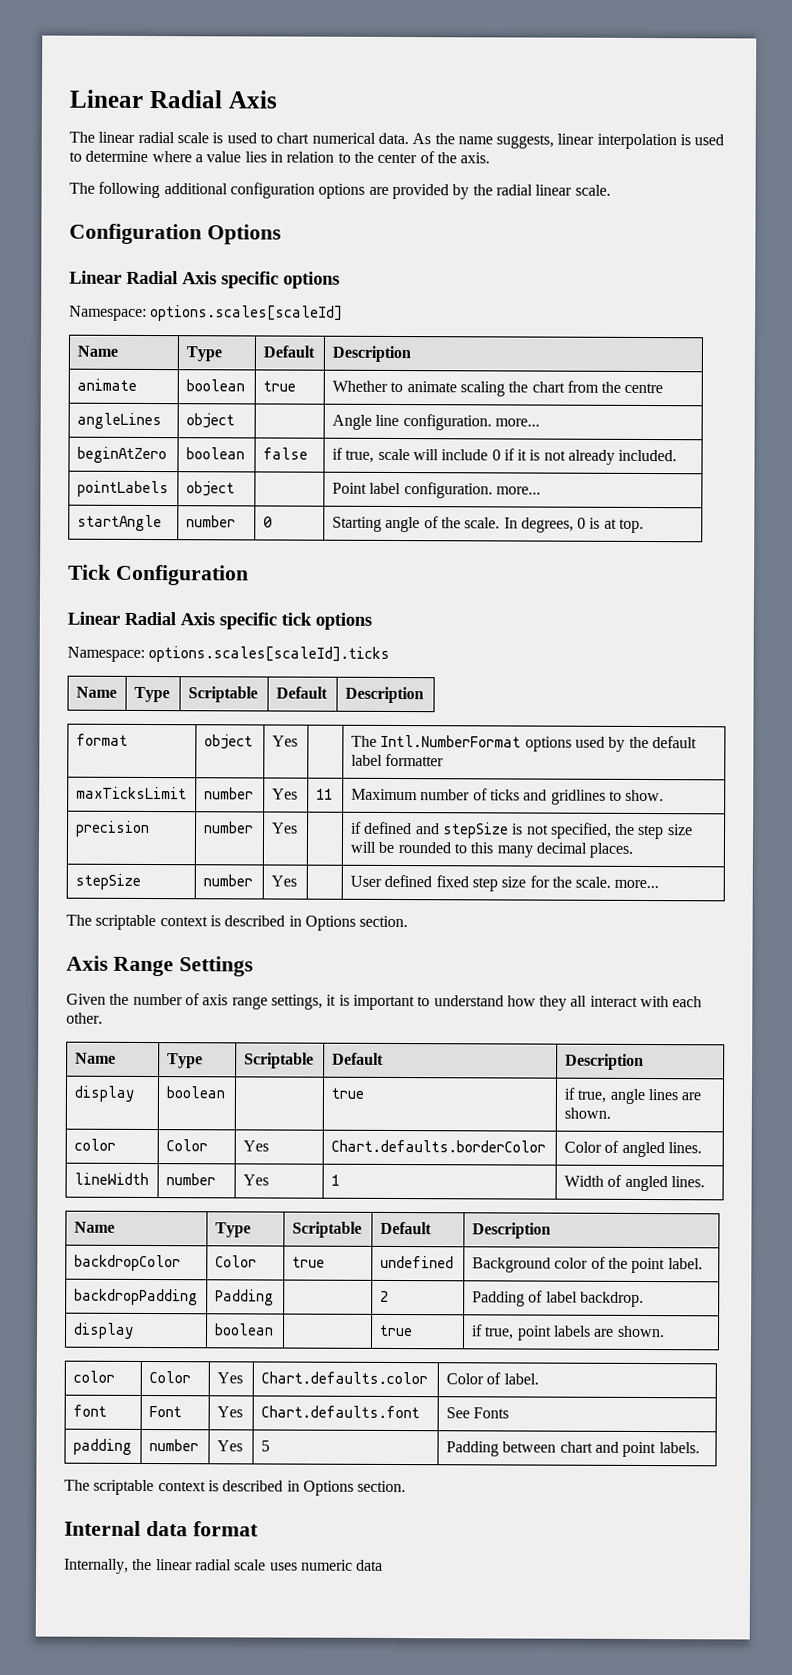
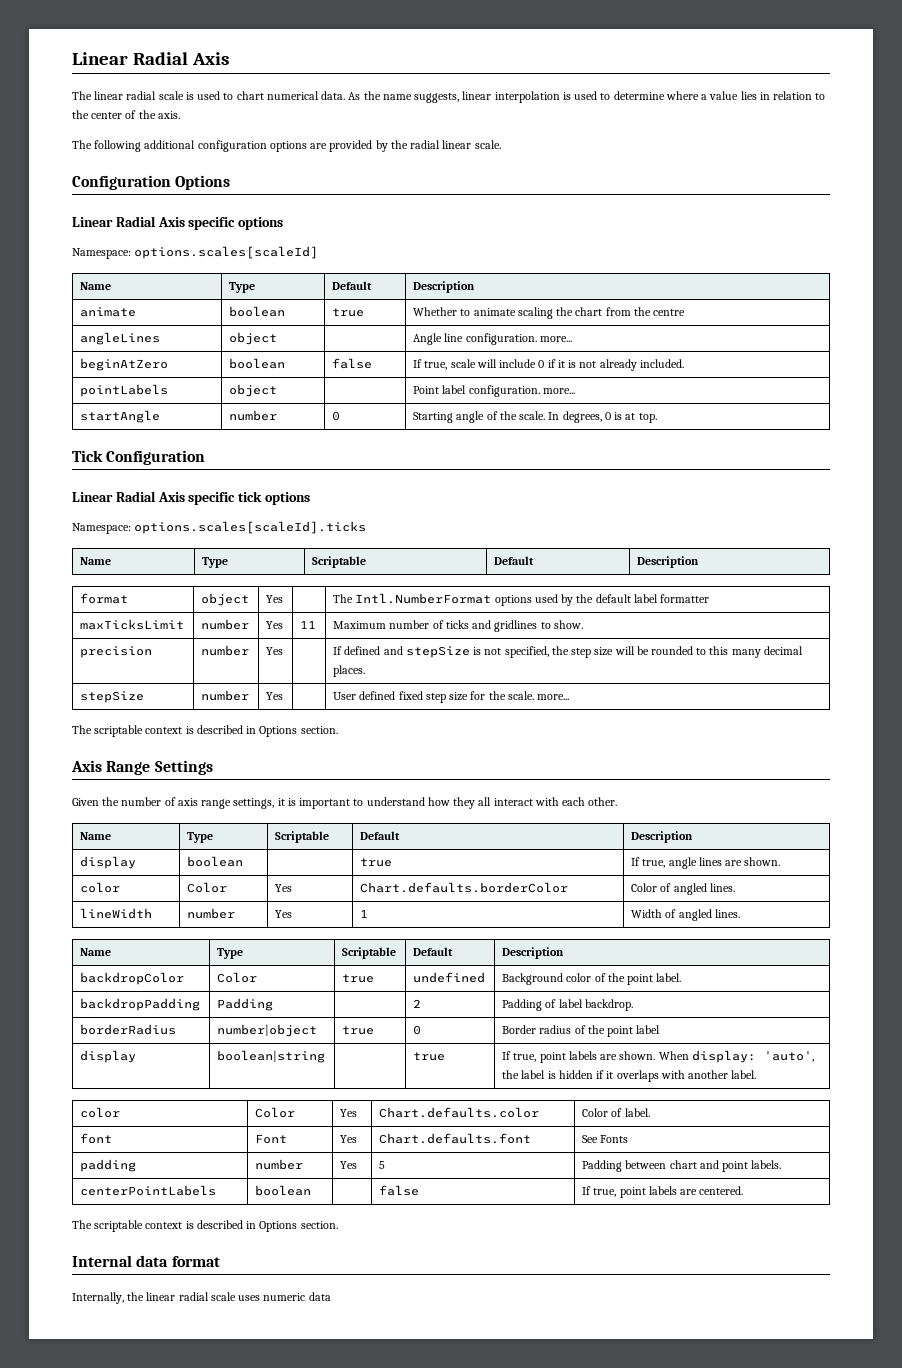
- beginAtZero | boolean | false | if true, scale will include 0 if it is not already included.
+ beginAtZero | boolean | false | If true, scale will include 0 if it is not already included.
- precision | number | Yes | | if defined and stepSize is not specified, the step size will be rounded to this many decimal places.
+ precision | number | Yes | | If defined and stepSize is not specified, the step size will be rounded to this many decimal places.
- display | boolean | | true | if true, angle lines are shown.
+ display | boolean | | true | If true, angle lines are shown.
- display | boolean | | true | if true, point labels are shown.
+ borderRadius | number|object | true | 0 | Border radius of the point label
+ display | boolean|string | | true | If true, point labels are shown. When display: 'auto', the label is hidden if it overlaps with another label.
+ centerPointLabels | boolean | | false | If true, point labels are centered.

